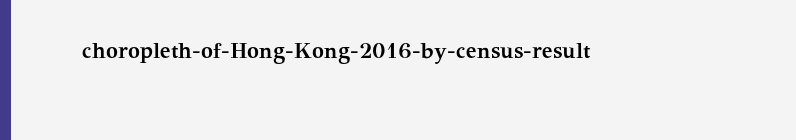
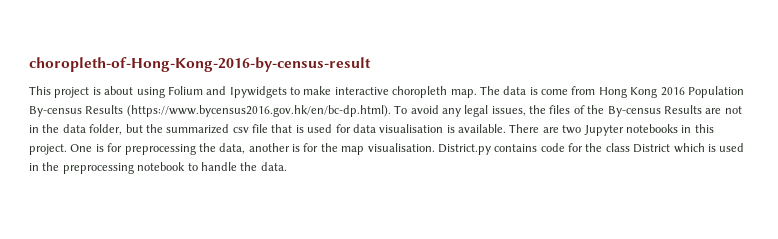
+ This project is about using Folium and Ipywidgets to make interactive choropleth map. The data is come from Hong Kong 2016 Population By-census Results (https://www.bycensus2016.gov.hk/en/bc-dp.html). To avoid any legal issues, the files of the By-census Results are not in the data folder, but the summarized csv file that is used for data visualisation is available. There are two Jupyter notebooks in this project. One is for preprocessing the data, another is for the map visualisation. District.py contains code for the class District which is used in the preprocessing notebook to handle the data.

